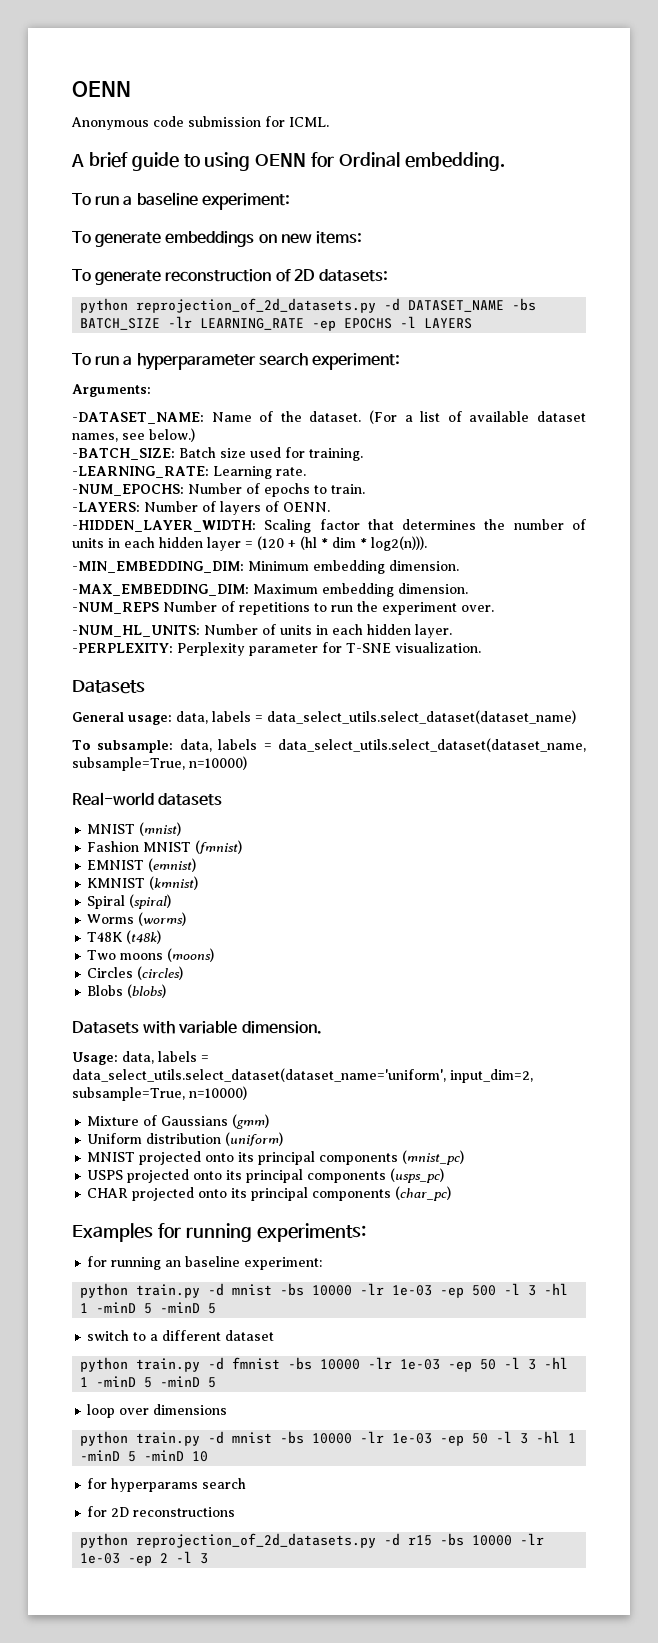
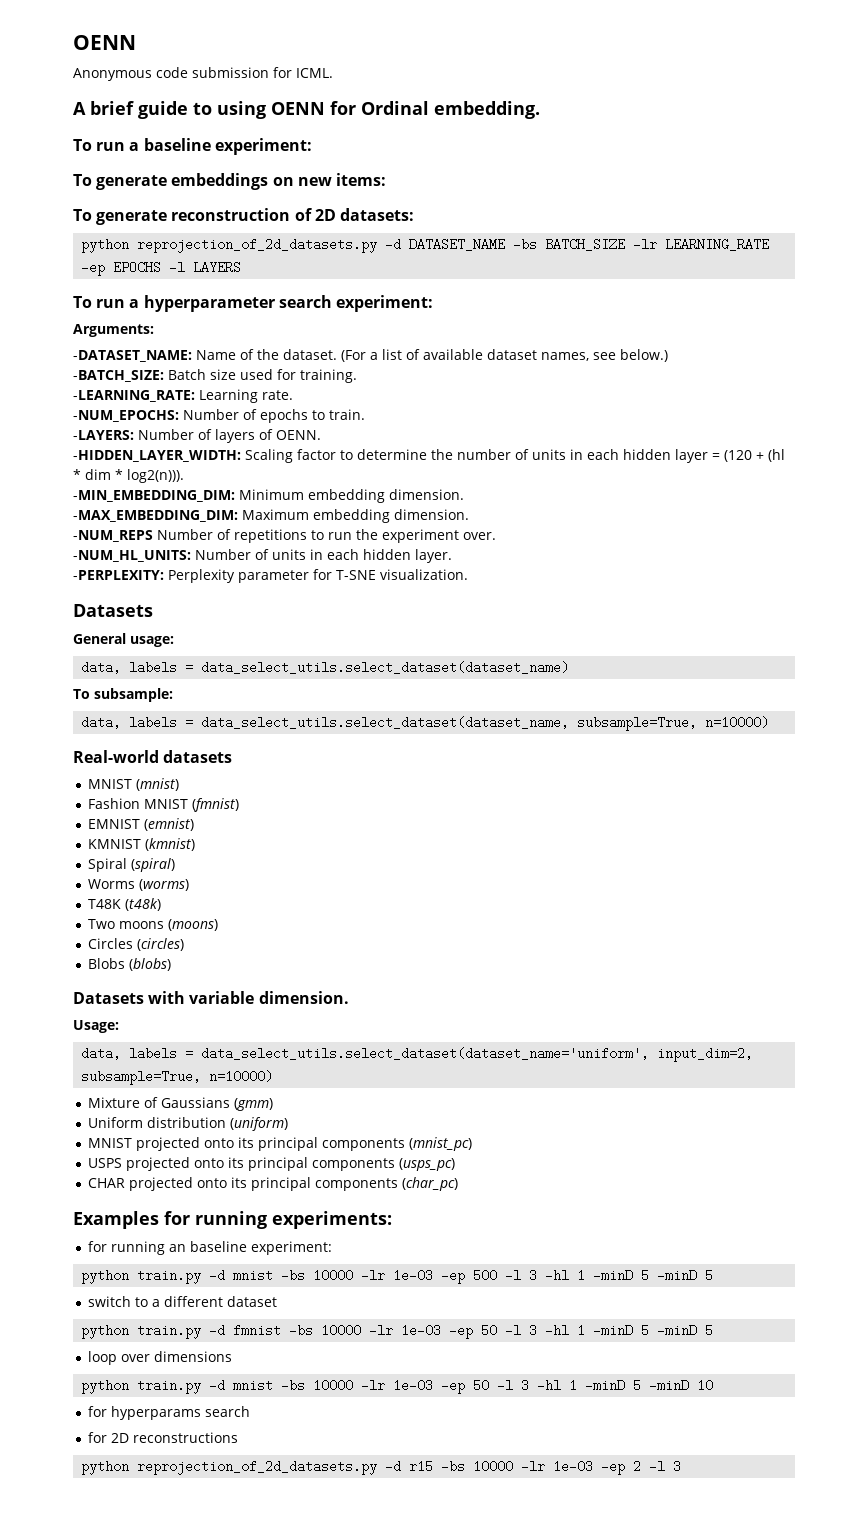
- -HIDDEN_LAYER_WIDTH: Scaling factor that determines the number of units in each hidden layer = (120 + (hl * dim * log2(n))).
+ -HIDDEN_LAYER_WIDTH: Scaling factor to determine the number of units in each hidden layer = (120 + (hl * dim * log2(n))).
- General usage: data, labels = data_select_utils.select_dataset(dataset_name)
+ General usage:
+ data, labels = data_select_utils.select_dataset(dataset_name)
- To subsample: data, labels = data_select_utils.select_dataset(dataset_name, subsample=True, n=10000)
+ To subsample:
+ data, labels = data_select_utils.select_dataset(dataset_name, subsample=True, n=10000)
- Usage: data, labels = data_select_utils.select_dataset(dataset_name='uniform', input_dim=2, subsample=True, n=10000)
+ Usage:
+ data, labels = data_select_utils.select_dataset(dataset_name='uniform', input_dim=2, subsample=True, n=10000)

